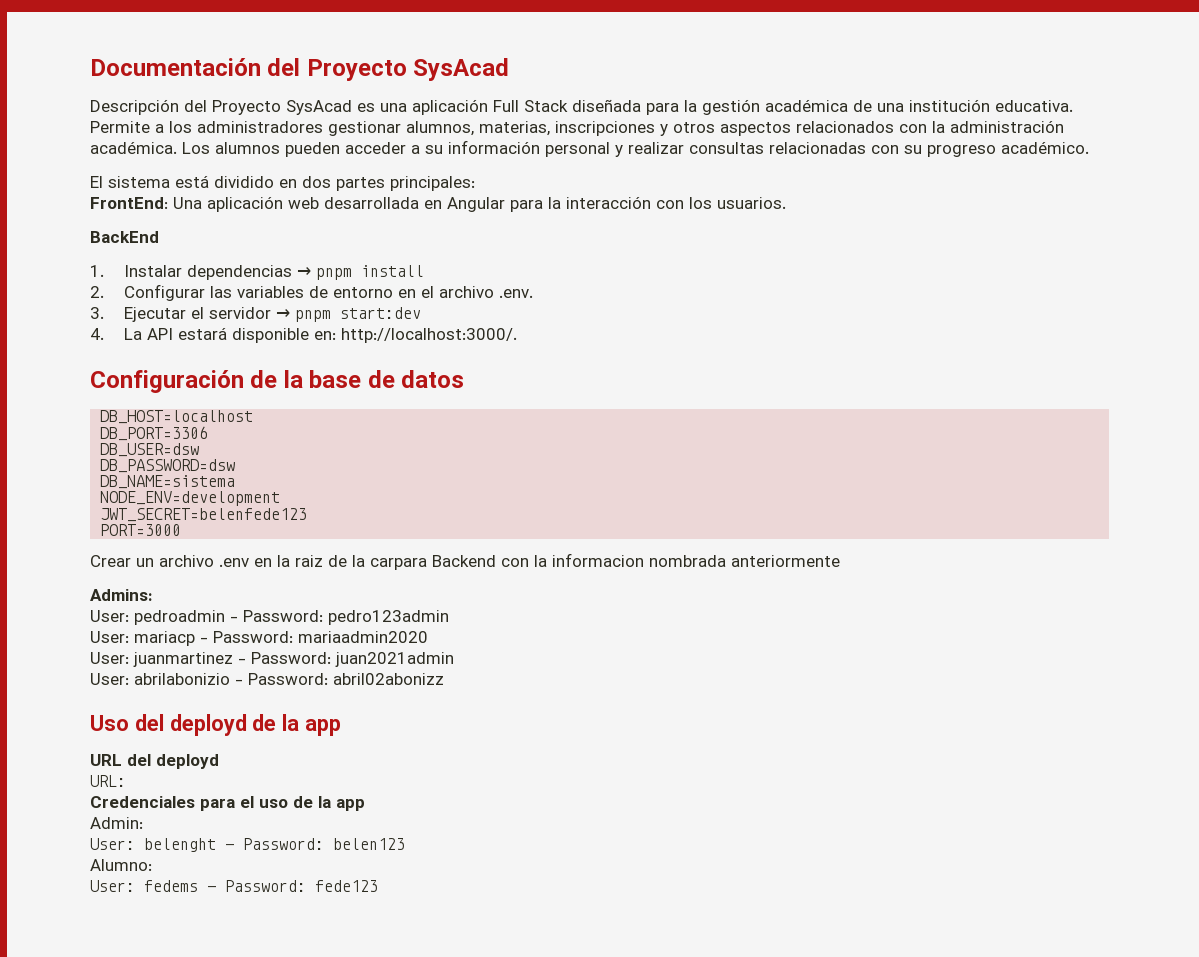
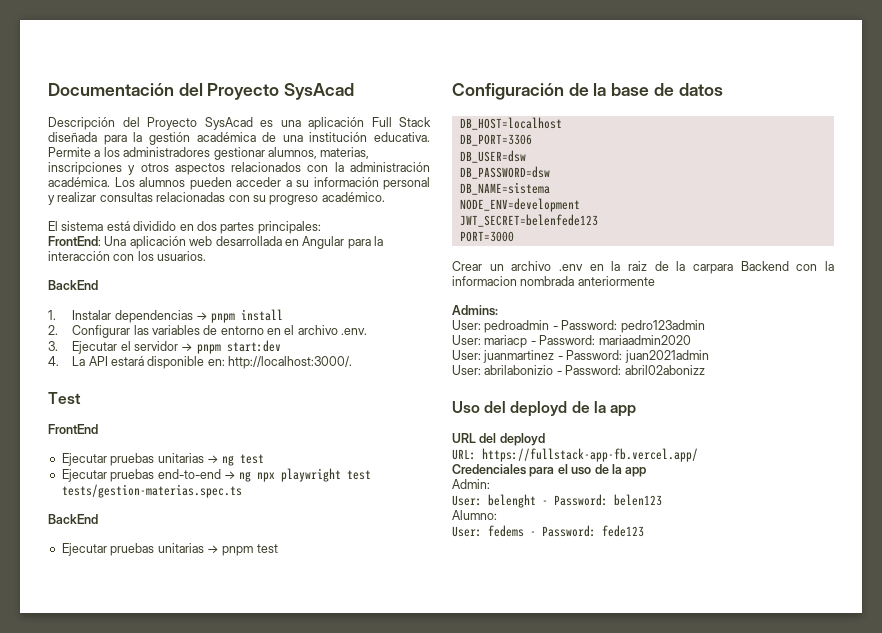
+ Test
+ FrontEnd
+ Ejecutar pruebas unitarias → ng test
+ Ejecutar pruebas end-to-end → ng npx playwright test tests/gestion-materias.spec.ts
+ BackEnd
+ Ejecutar pruebas unitarias → pnpm test
- URL:
+ URL: https://fullstack-app-fb.vercel.app/

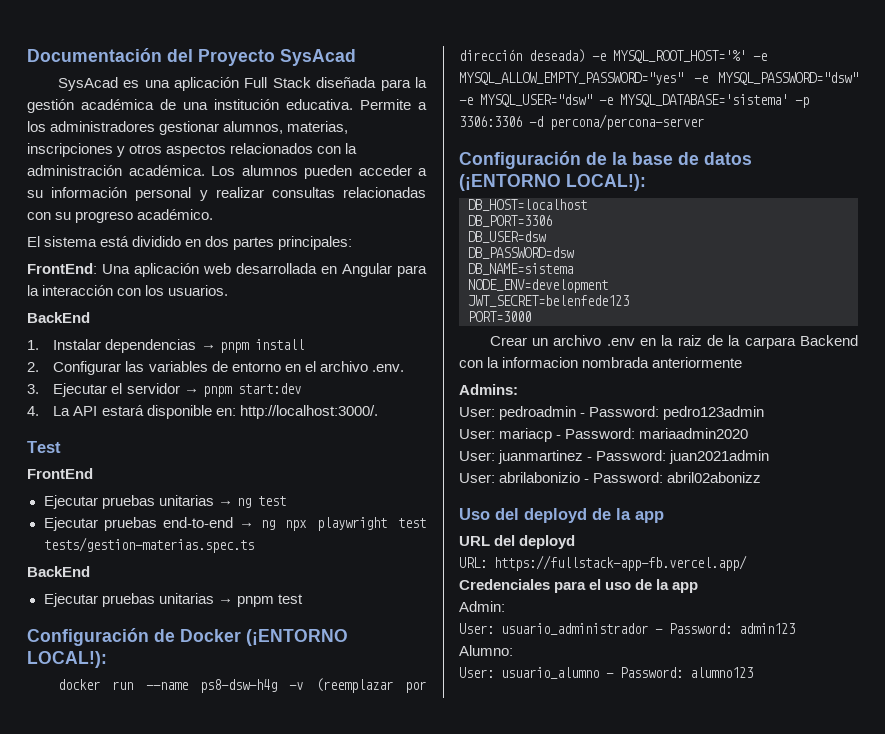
- Descripción del Proyecto SysAcad es una aplicación Full Stack diseñada para la gestión académica de una institución educativa.
+ SysAcad es una aplicación Full Stack diseñada para la gestión académica de una institución educativa.
+ Configuración de Docker (¡ENTORNO LOCAL!):
+ docker run --name ps8-dsw-h4g -v (reemplazar por dirección deseada) -e MYSQL_ROOT_HOST='%' -e MYSQL_ALLOW_EMPTY_PASSWORD="yes" -e MYSQL_PASSWORD="dsw" -e MYSQL_USER="dsw" -e MYSQL_DATABASE='sistema' -p 3306:3306 -d percona/percona-server
- Configuración de la base de datos
+ Configuración de la base de datos (¡ENTORNO LOCAL!):
- User: belenght - Password: belen123
+ User: usuario_administrador - Password: admin123
- User: fedems - Password: fede123
+ User: usuario_alumno - Password: alumno123

